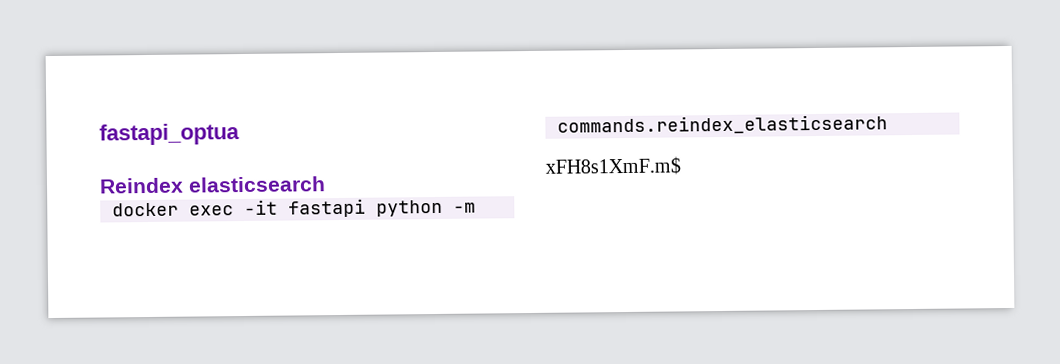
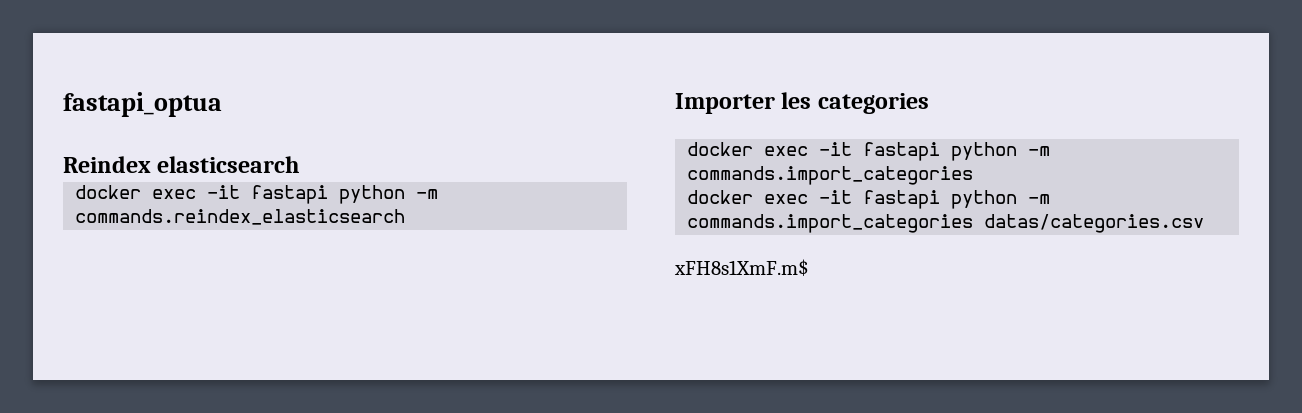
+ Importer les categories
+ docker exec -it fastapi python -m commands.import_categories
+ docker exec -it fastapi python -m commands.import_categories datas/categories.csv

